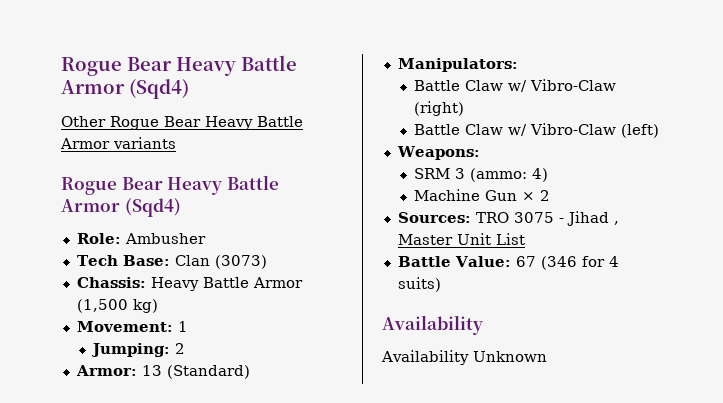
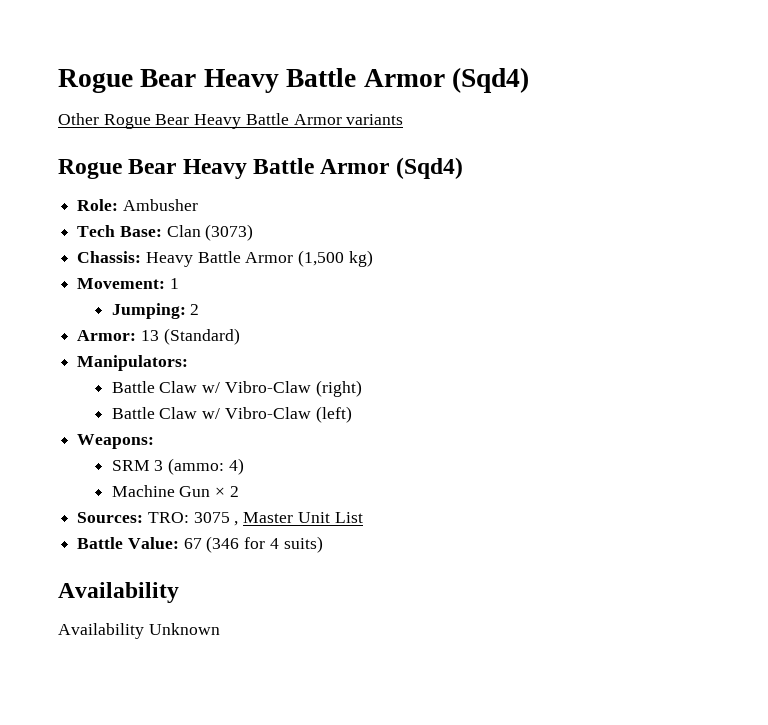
- Sources: TRO 3075 - Jihad , Master Unit List
+ Sources: TRO: 3075 , Master Unit List

